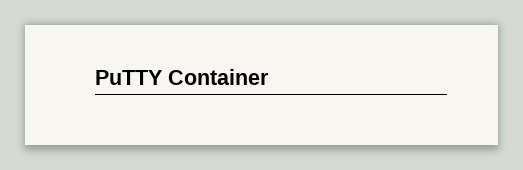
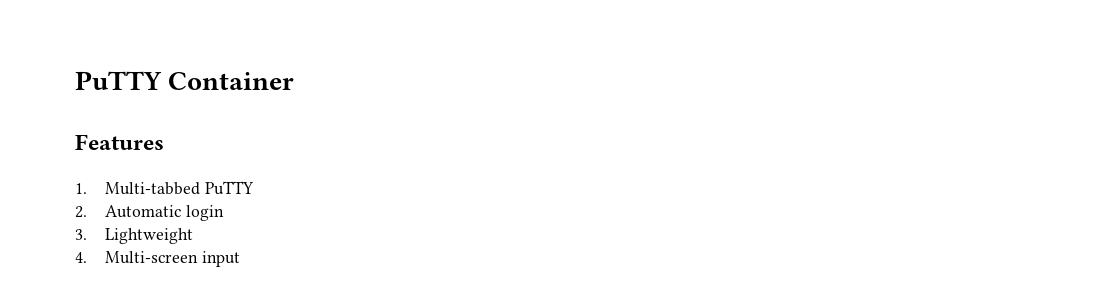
+ Features
+ 1. Multi-tabbed PuTTY
+ 2. Automatic login
+ 3. Lightweight
+ 4. Multi-screen input

